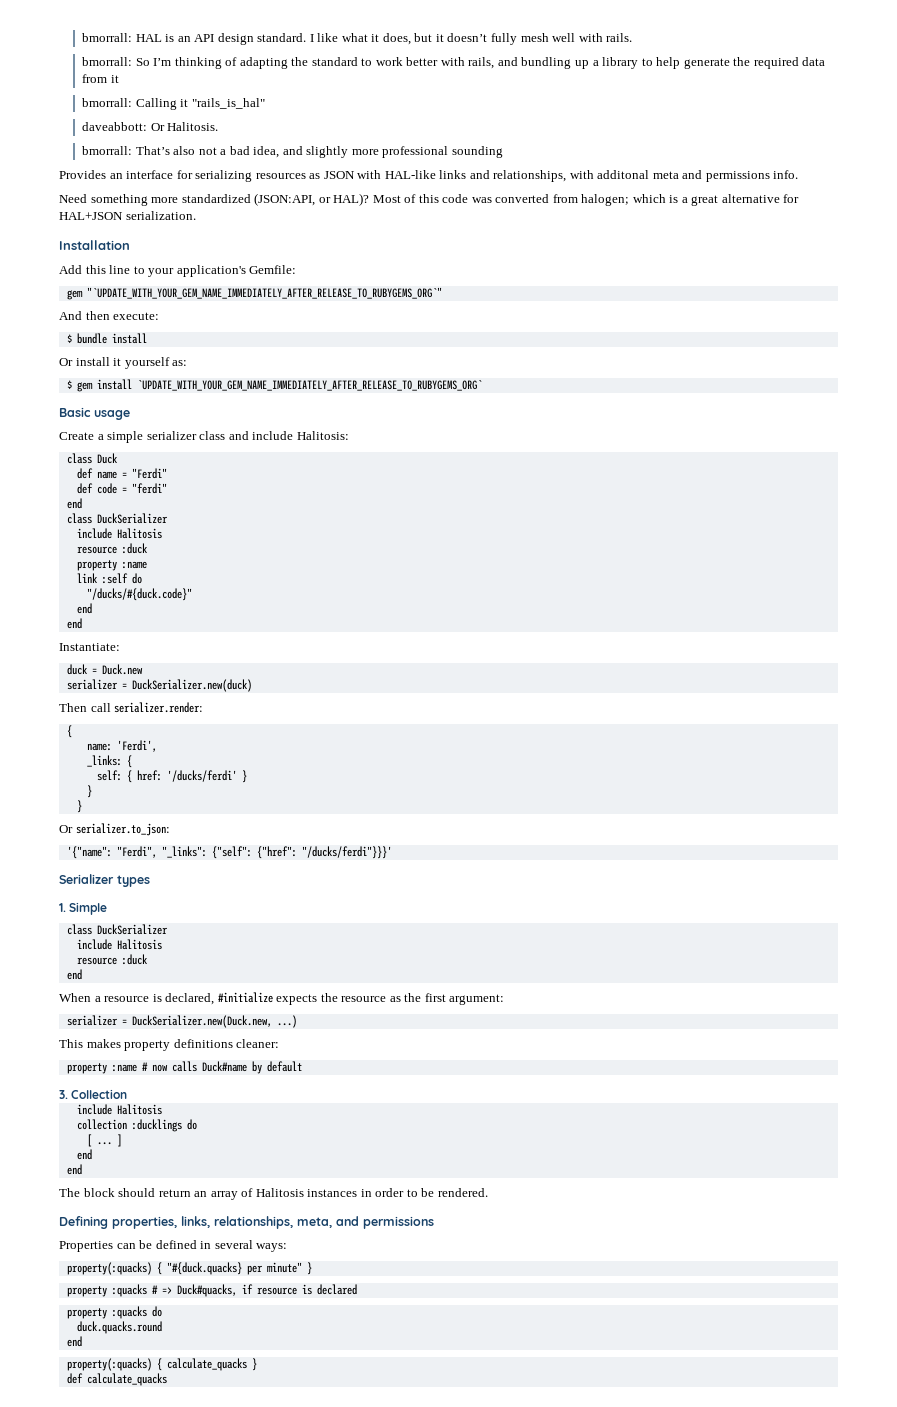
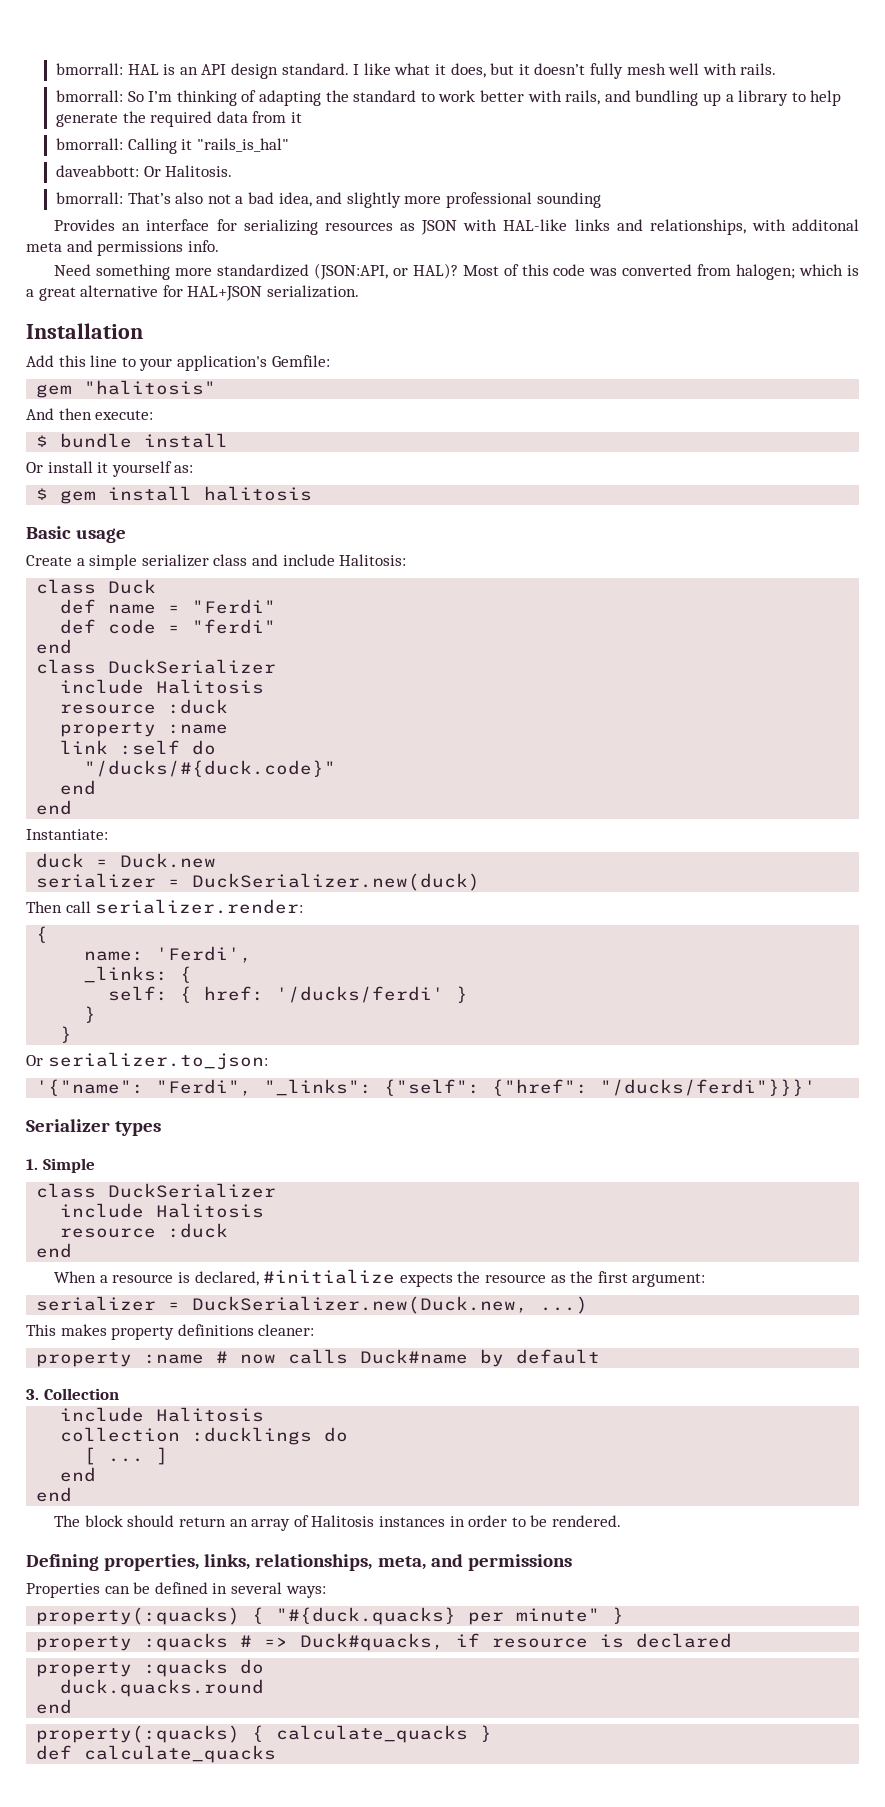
- gem "`UPDATE_WITH_YOUR_GEM_NAME_IMMEDIATELY_AFTER_RELEASE_TO_RUBYGEMS_ORG`"
+ gem "halitosis"
- $ gem install `UPDATE_WITH_YOUR_GEM_NAME_IMMEDIATELY_AFTER_RELEASE_TO_RUBYGEMS_ORG`
+ $ gem install halitosis

